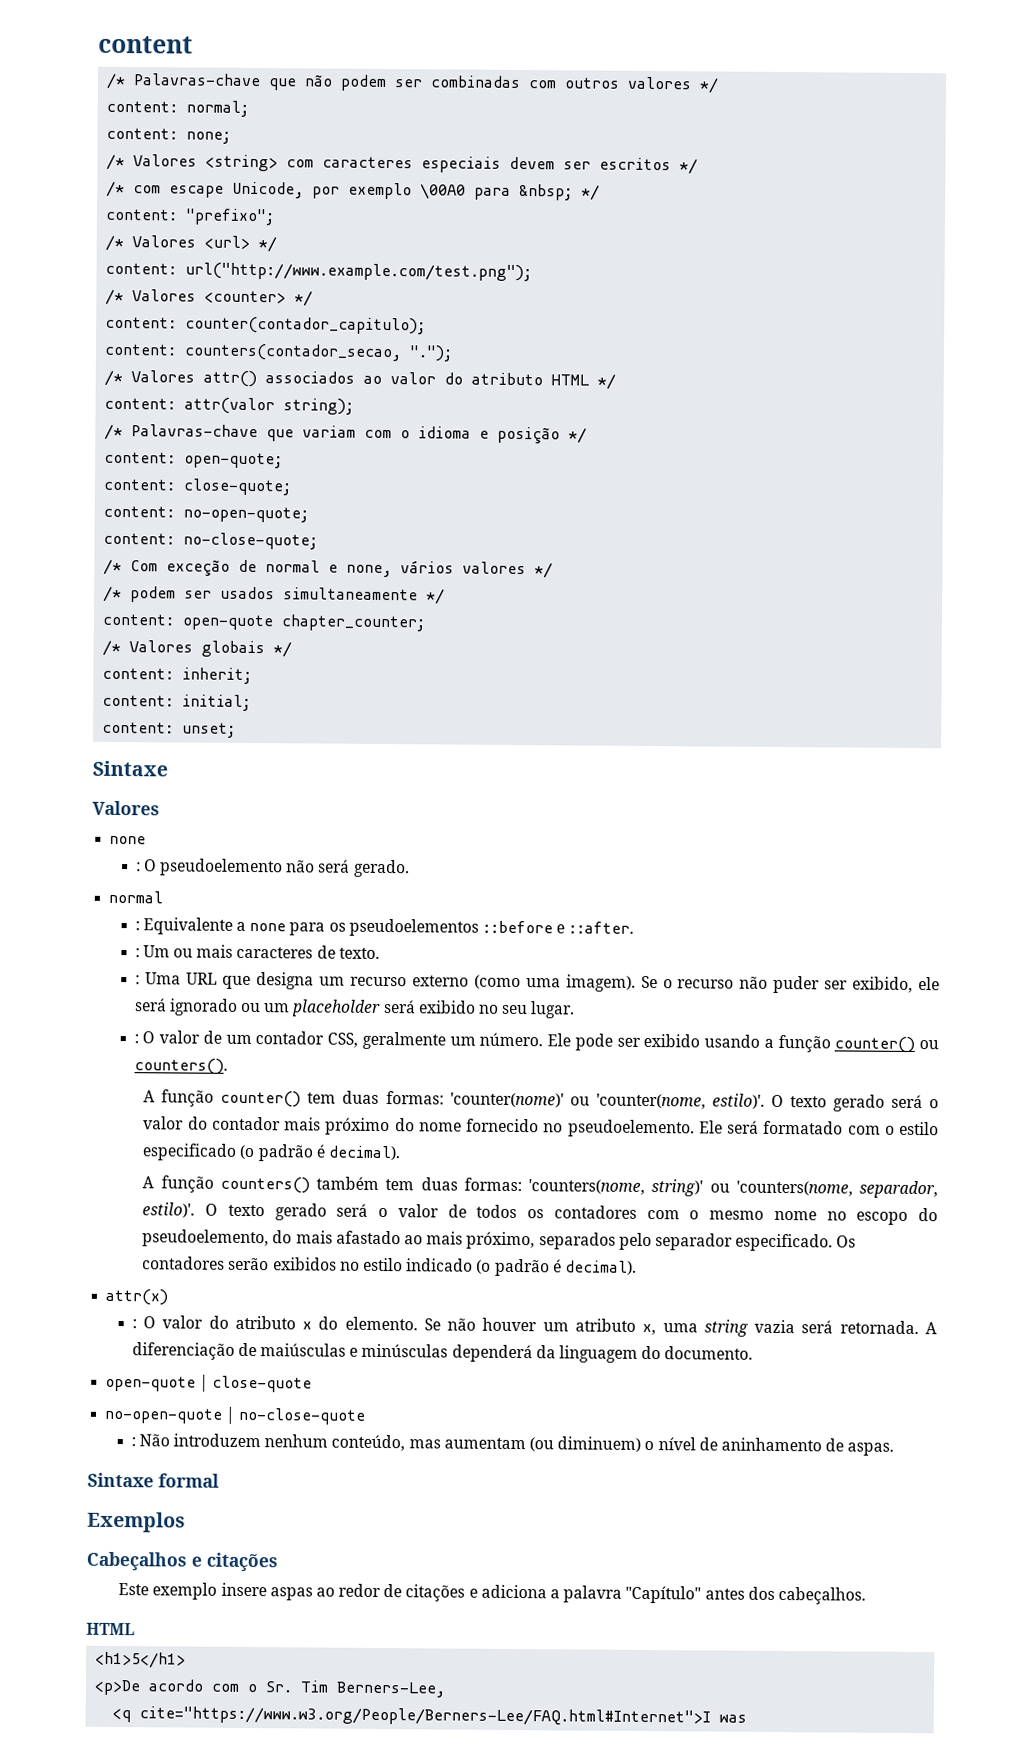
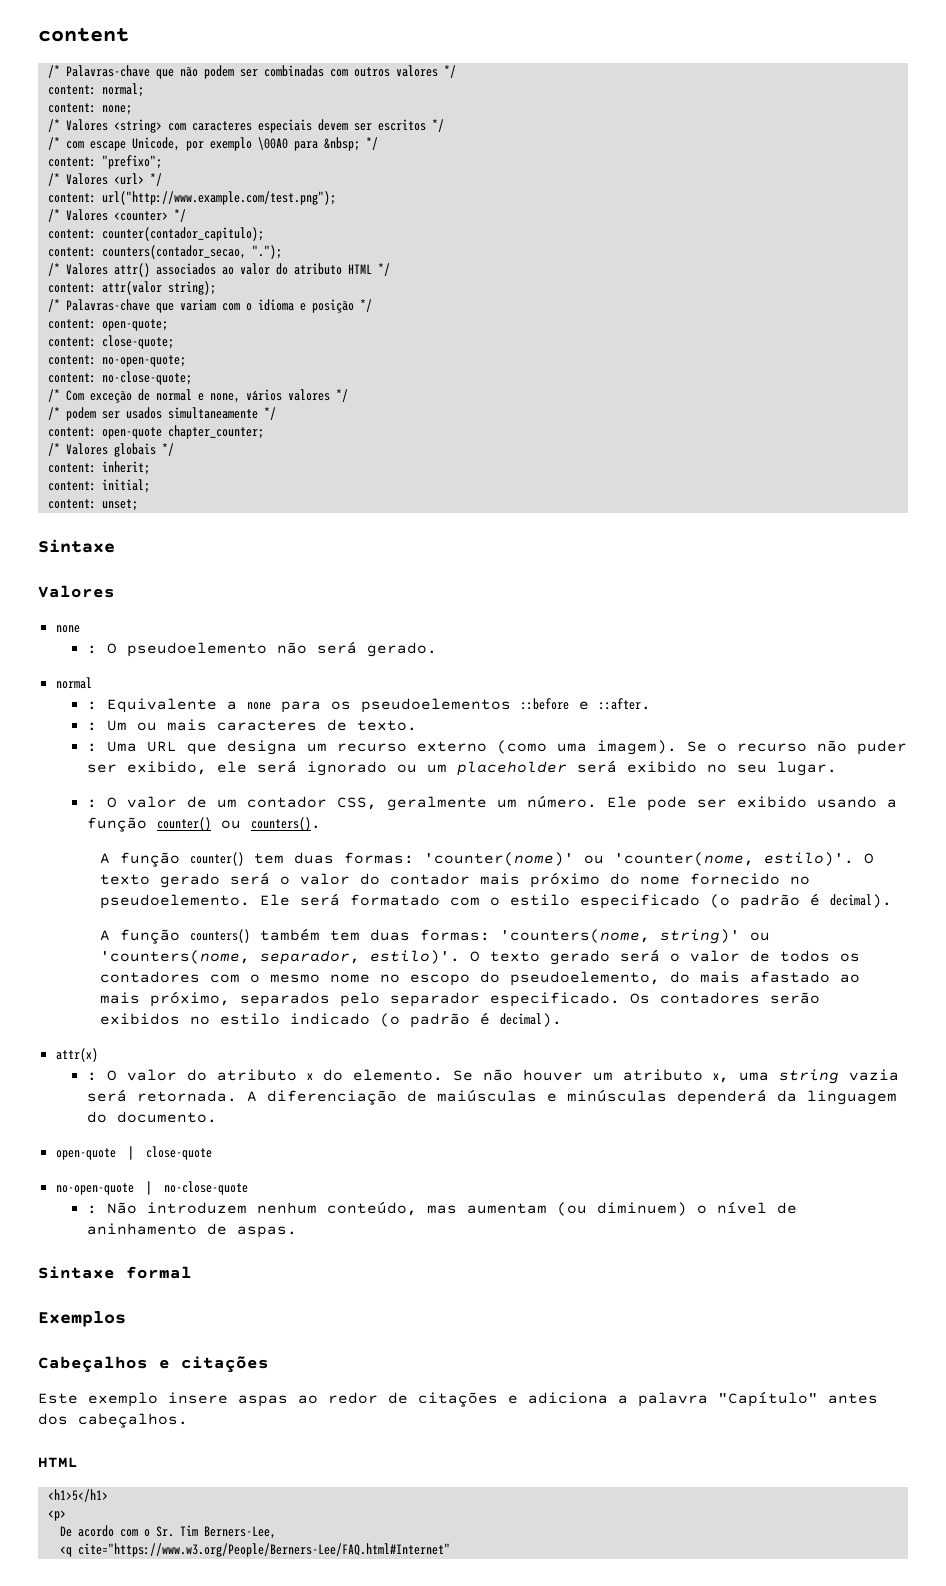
- <p>De acordo com o Sr. Tim Berners-Lee,
+ <p>
+ De acordo com o Sr. Tim Berners-Lee,
- <q cite="https://www.w3.org/People/Berners-Lee/FAQ.html#Internet">I was
+ <q cite="https://www.w3.org/People/Berners-Lee/FAQ.html#Internet"

